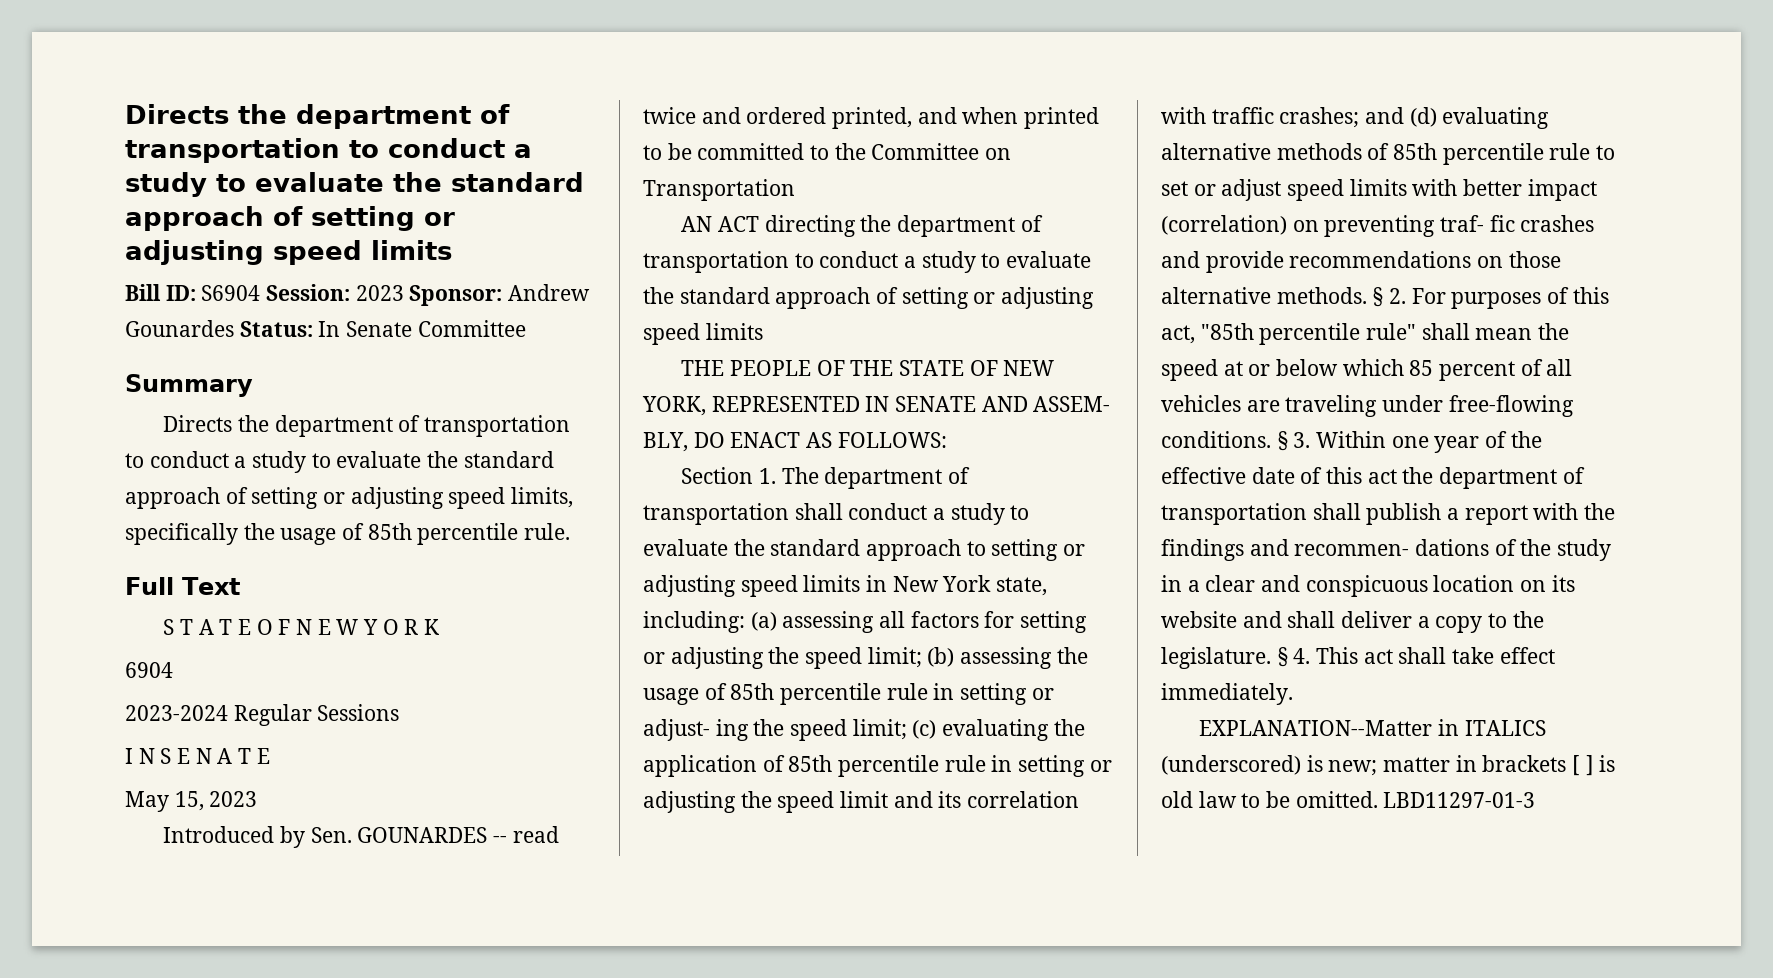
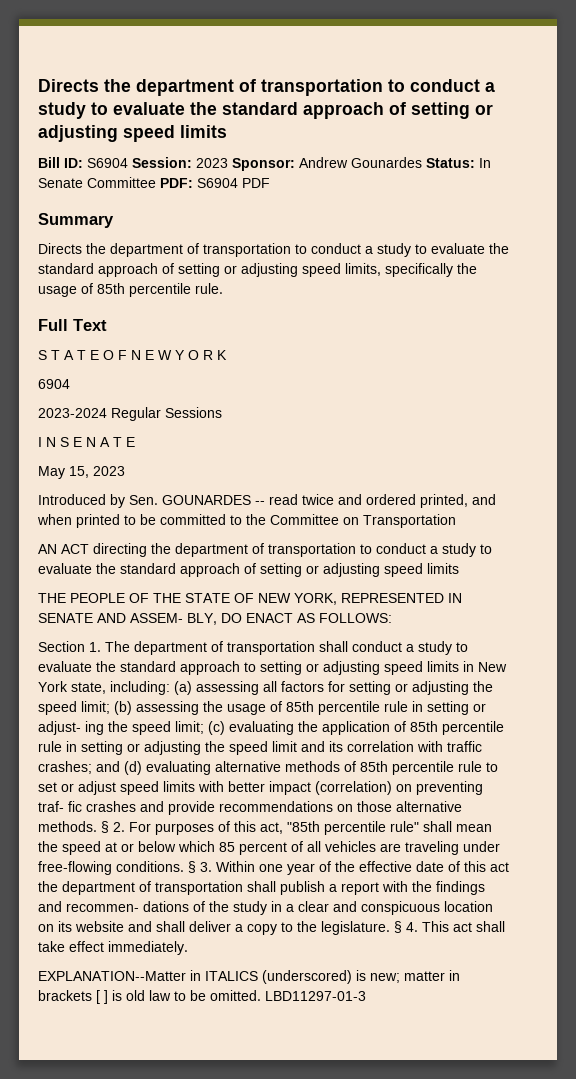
- Bill ID: S6904 Session: 2023 Sponsor: Andrew Gounardes Status: In Senate Committee
+ Bill ID: S6904 Session: 2023 Sponsor: Andrew Gounardes Status: In Senate Committee PDF: S6904 PDF

